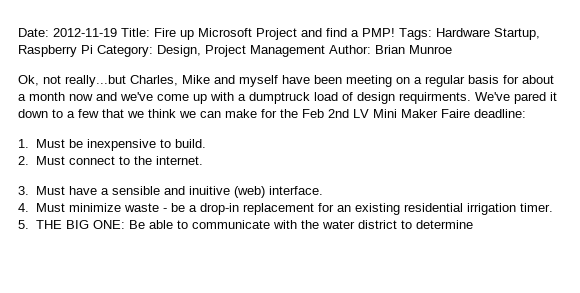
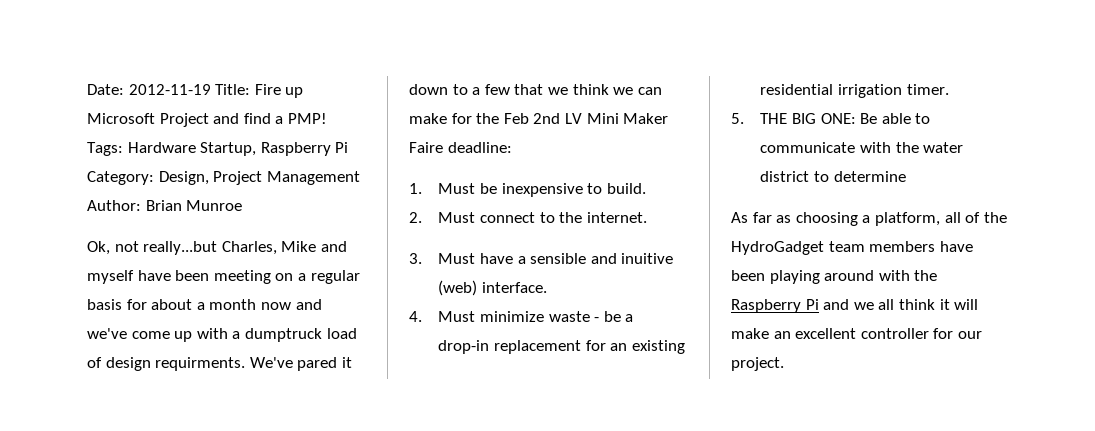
+ As far as choosing a platform, all of the HydroGadget team members have been playing around with the Raspberry Pi and we all think it will make an excellent controller for our project.

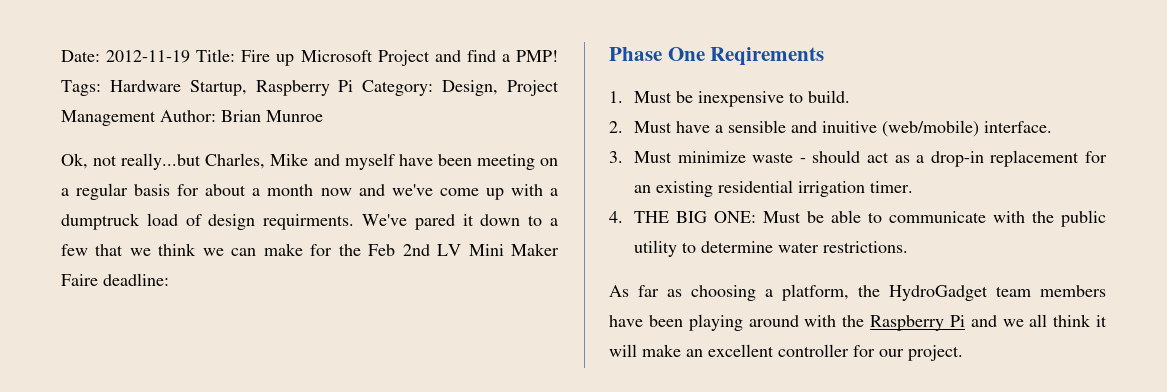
+ Phase One Reqirements
- 2. Must connect to the internet.
- 3. Must have a sensible and inuitive (web) interface.
+ 2. Must have a sensible and inuitive (web/mobile) interface.
- 4. Must minimize waste - be a drop-in replacement for an existing residential irrigation timer.
+ 3. Must minimize waste - should act as a drop-in replacement for an existing residential irrigation timer.
- 5. THE BIG ONE: Be able to communicate with the water district to determine
+ 4. THE BIG ONE: Must be able to communicate with the public utility to determine water restrictions.
- As far as choosing a platform, all of the HydroGadget team members have been playing around with the Raspberry Pi and we all think it will make an excellent controller for our project.
+ As far as choosing a platform, the HydroGadget team members have been playing around with the Raspberry Pi and we all think it will make an excellent controller for our project.

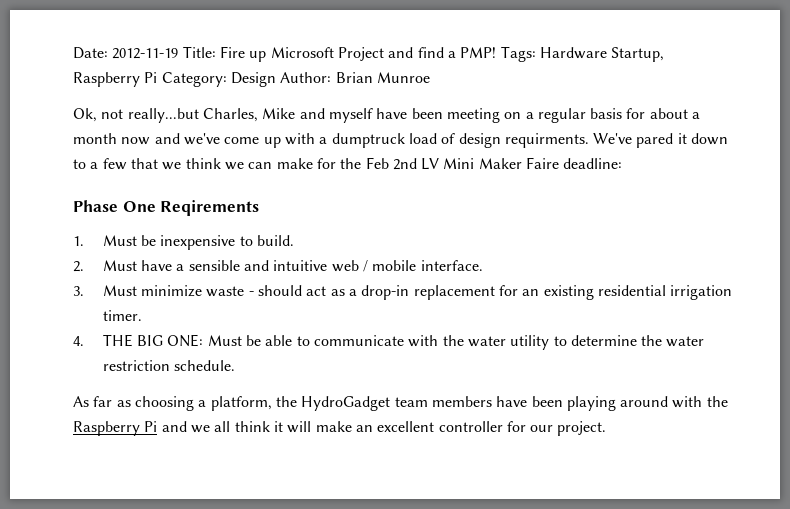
- Tags: Hardware Startup, Raspberry Pi Category: Design, Project Management Author: Brian Munroe
+ Tags: Hardware Startup, Raspberry Pi Category: Design Author: Brian Munroe
- 2. Must have a sensible and inuitive (web/mobile) interface.
+ 2. Must have a sensible and intuitive web / mobile interface.
- 4. THE BIG ONE: Must be able to communicate with the public utility to determine water restrictions.
+ 4. THE BIG ONE: Must be able to communicate with the water utility to determine the water restriction schedule.

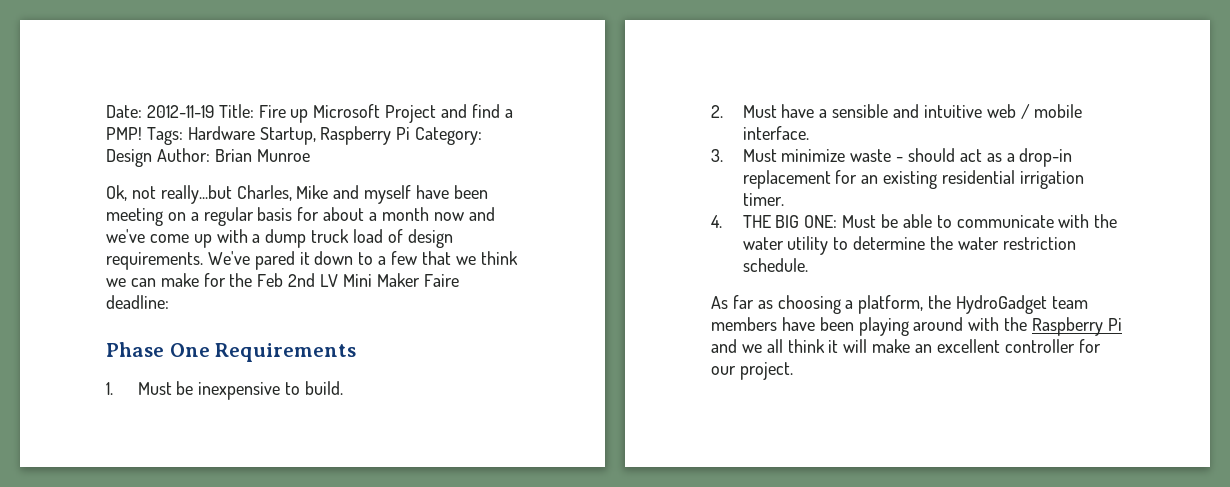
- Ok, not really...but Charles, Mike and myself have been meeting on a regular basis for about a month now and we've come up with a dumptruck load of design requirments.
+ Ok, not really...but Charles, Mike and myself have been meeting on a regular basis for about a month now and we've come up with a dump truck load of design requirements.
- Phase One Reqirements
+ Phase One Requirements

